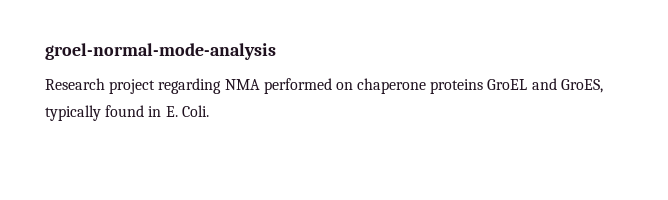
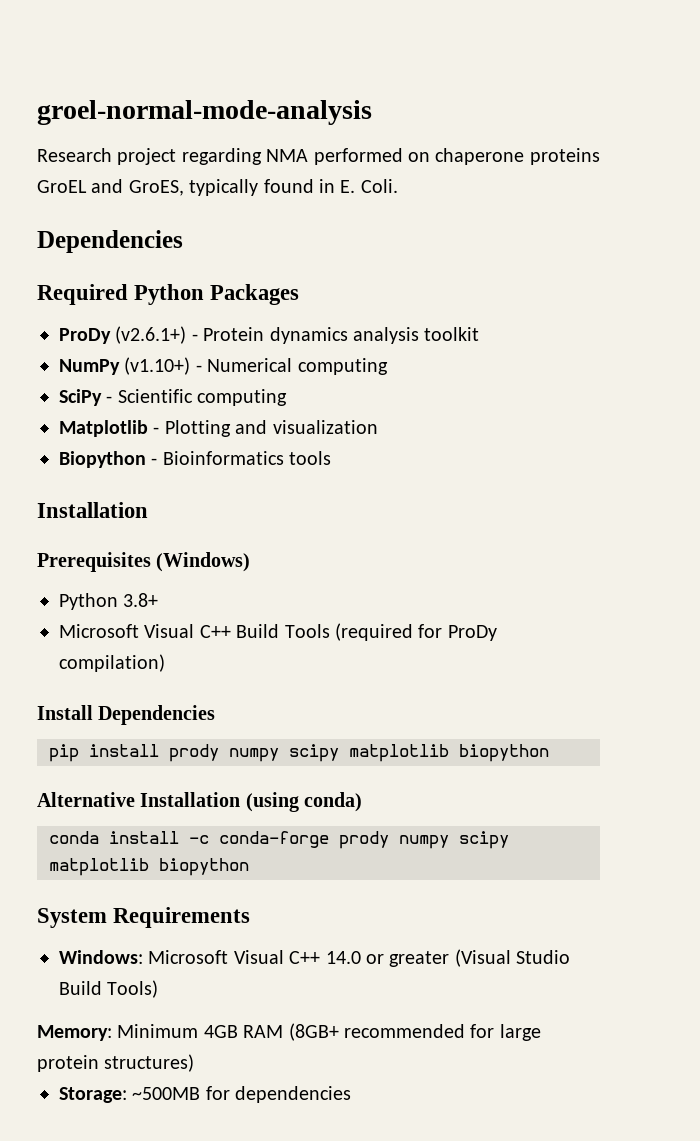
  Research project regarding NMA performed on chaperone proteins GroEL and GroES, typically found in E. Coli.
+ Dependencies
+ Required Python Packages
+ ProDy (v2.6.1+) - Protein dynamics analysis toolkit
+ NumPy (v1.10+) - Numerical computing
+ SciPy - Scientific computing
+ Matplotlib - Plotting and visualization
+ Biopython - Bioinformatics tools
+ Installation
+ Prerequisites (Windows)
+ Python 3.8+
+ Microsoft Visual C++ Build Tools (required for ProDy compilation)
+ Install Dependencies
+ pip install prody numpy scipy matplotlib biopython
+ Alternative Installation (using conda)
+ conda install -c conda-forge prody numpy scipy matplotlib biopython
+ System Requirements
+ Windows: Microsoft Visual C++ 14.0 or greater (Visual Studio Build Tools)
+ Memory: Minimum 4GB RAM (8GB+ recommended for large protein structures)
+ Storage: ~500MB for dependencies

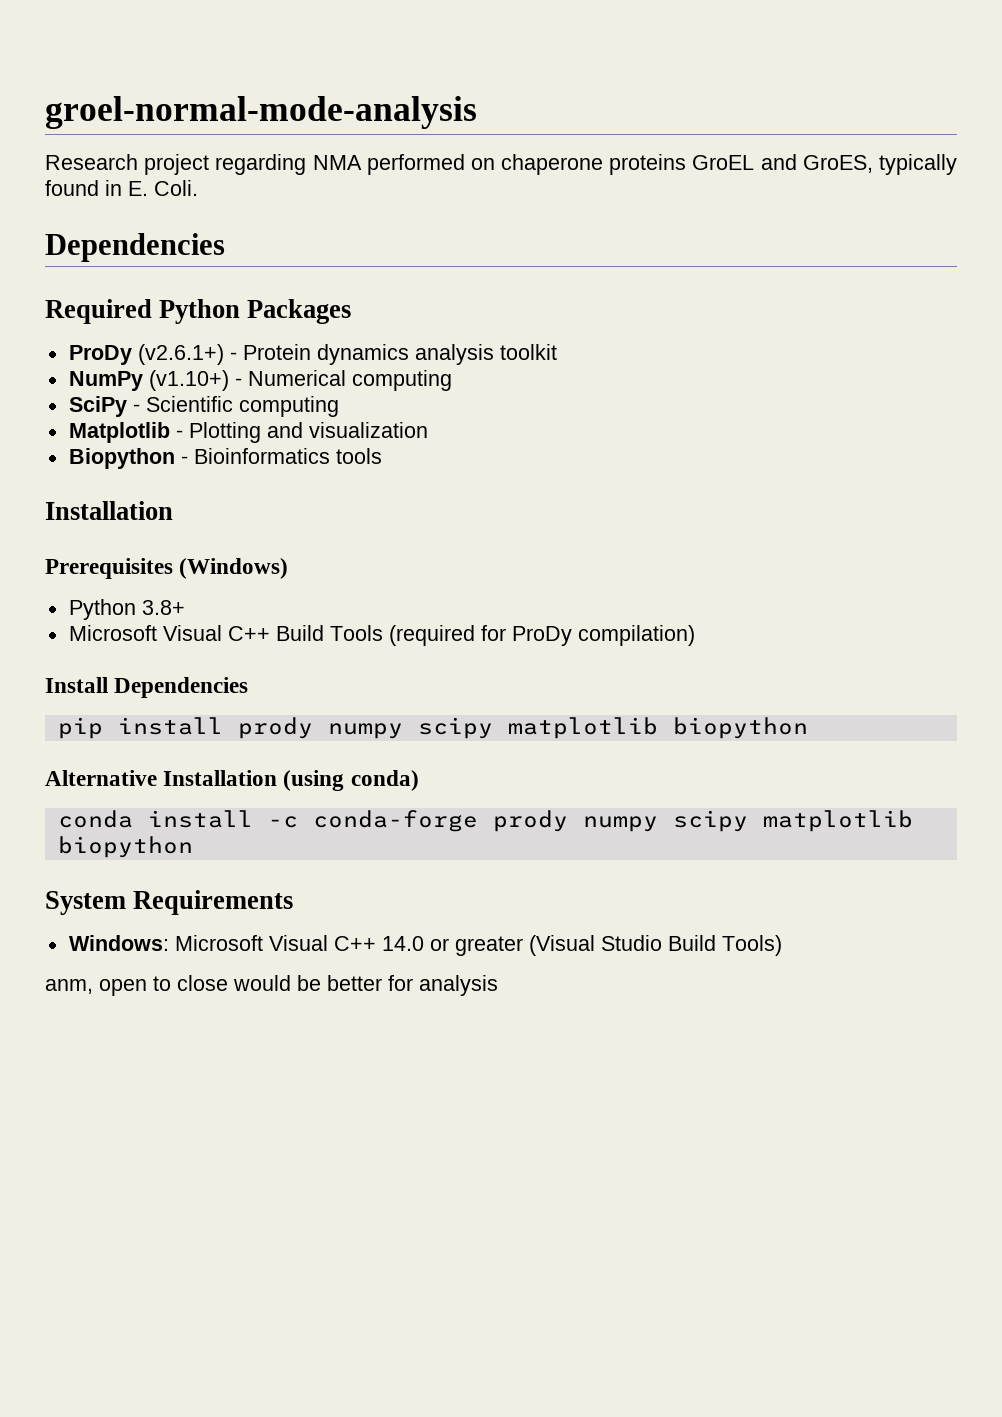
- Memory: Minimum 4GB RAM (8GB+ recommended for large protein structures)
- Storage: ~500MB for dependencies
+ anm, open to close would be better for analysis

